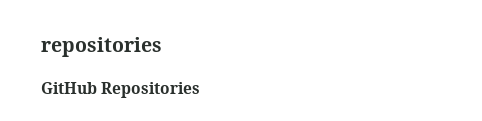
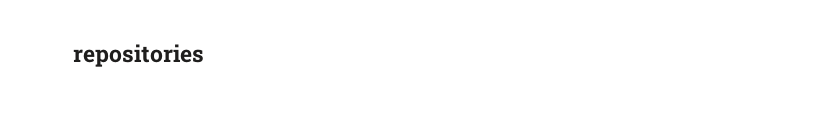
- GitHub Repositories

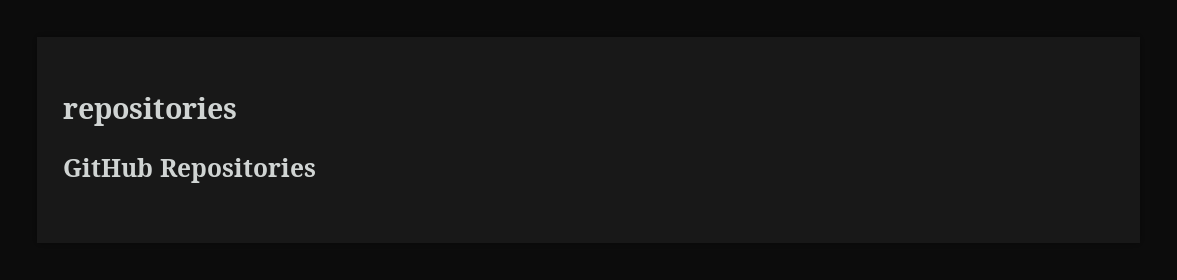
+ GitHub Repositories

